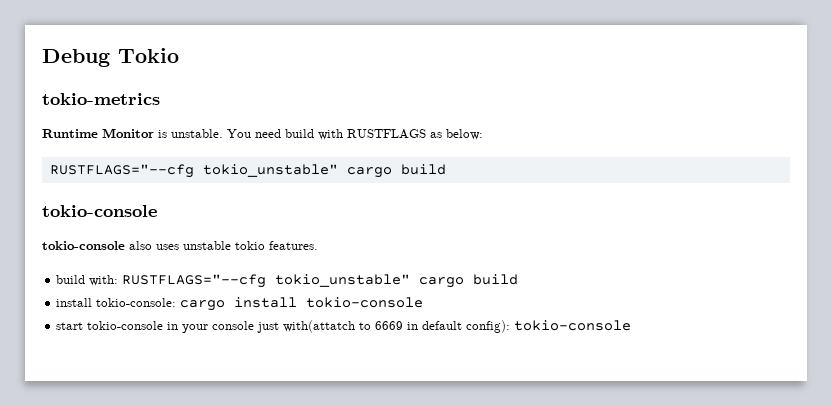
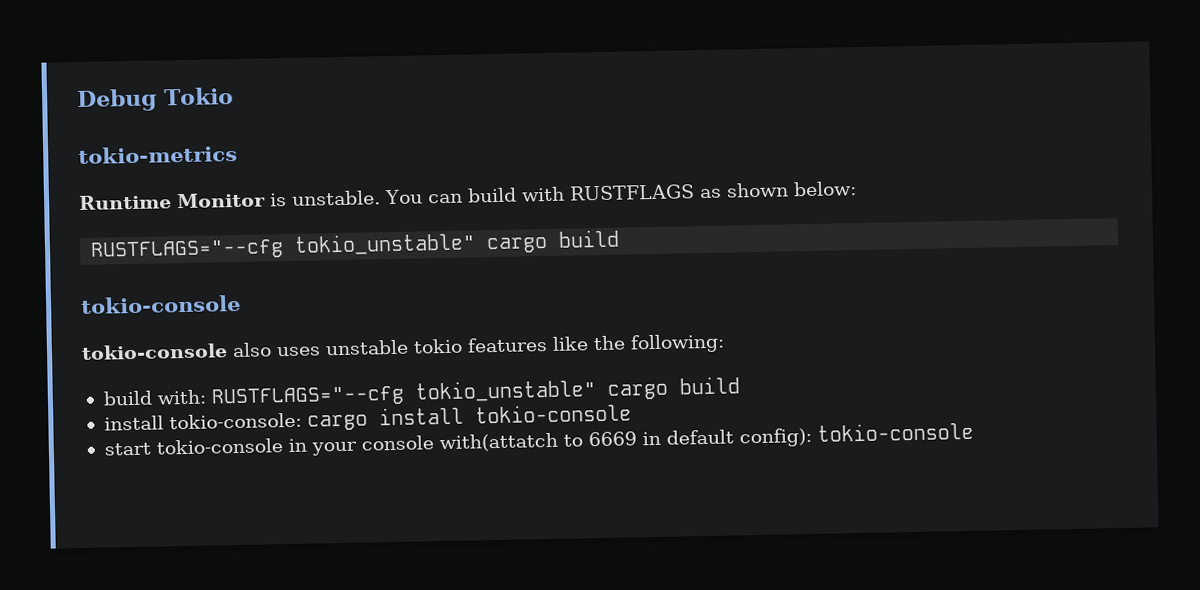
- You need build with RUSTFLAGS as below:
+ You can build with RUSTFLAGS as shown below:
- tokio-console also uses unstable tokio features.
+ tokio-console also uses unstable tokio features like the following:
- start tokio-console in your console just with(attatch to 6669 in default config): tokio-console
+ start tokio-console in your console with(attatch to 6669 in default config): tokio-console

